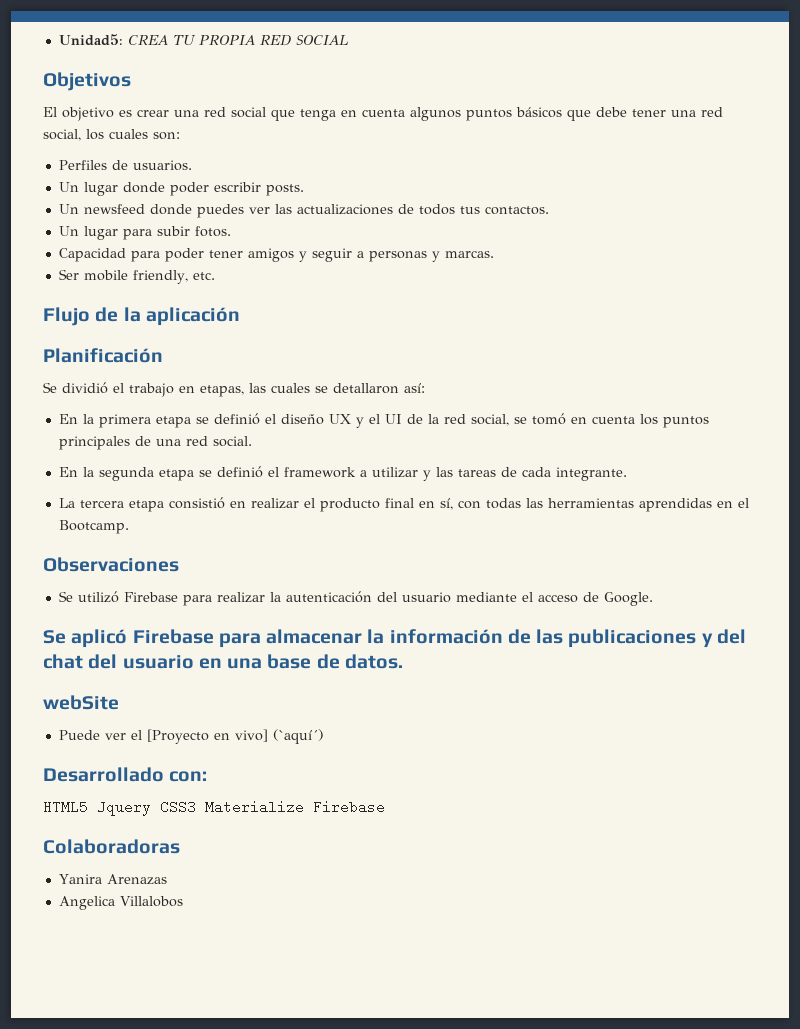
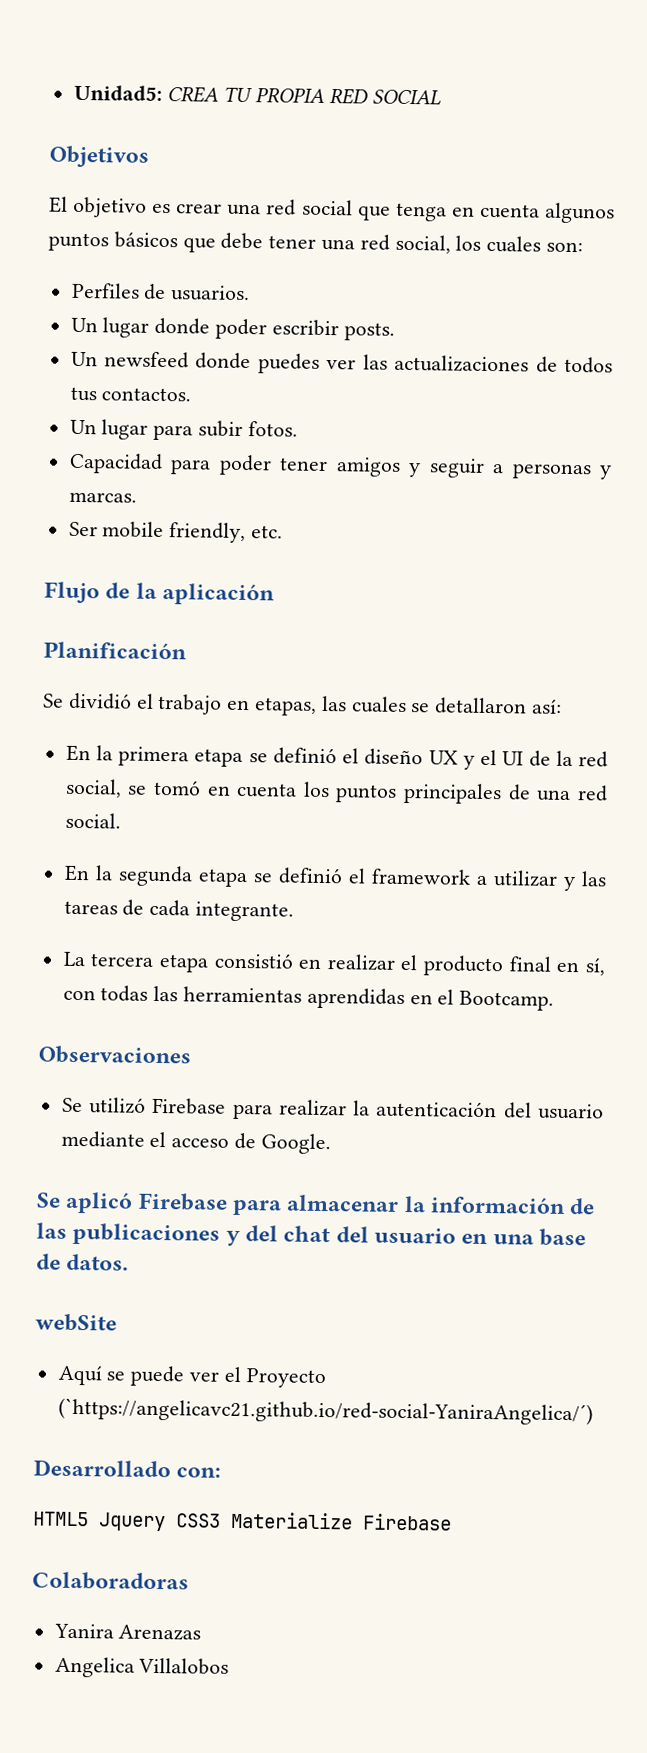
- Puede ver el [Proyecto en vivo] (`aquí´)
+ Aquí se puede ver el Proyecto (`https://angelicavc21.github.io/red-social-YaniraAngelica/´)

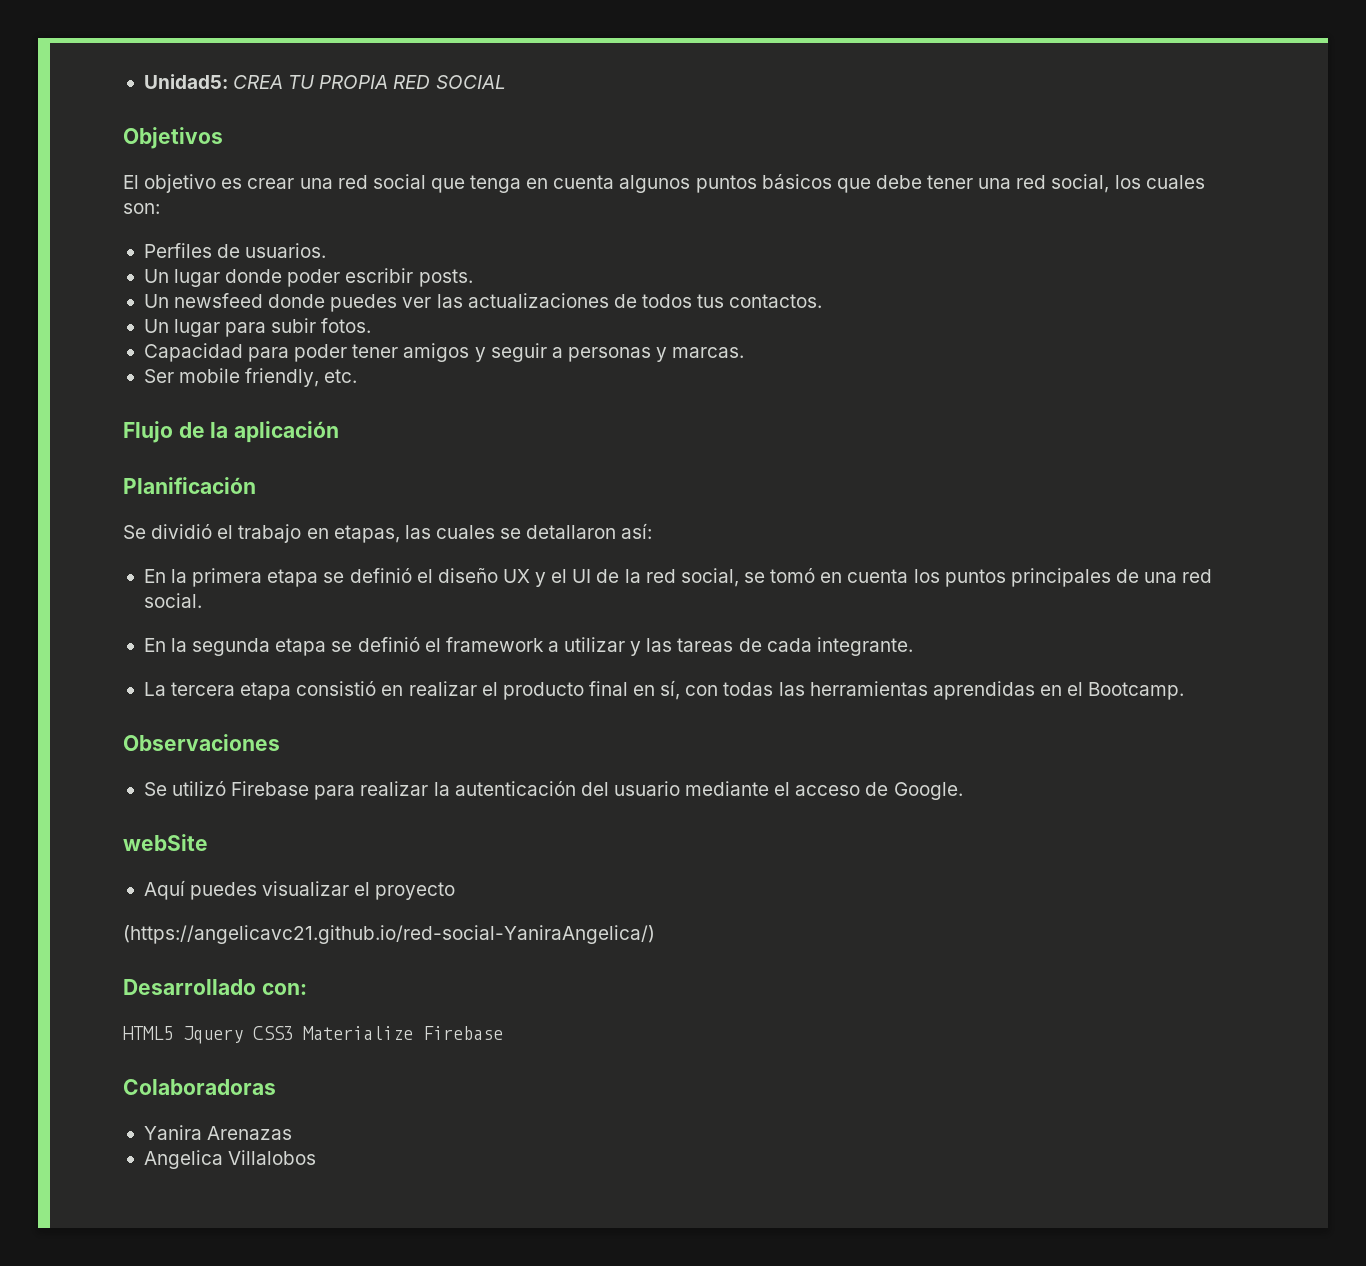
- Se aplicó Firebase para almacenar la información de las publicaciones y del chat del usuario en una base de datos.
  webSite
- Aquí se puede ver el Proyecto (`https://angelicavc21.github.io/red-social-YaniraAngelica/´)
+ Aquí puedes visualizar el proyecto
+ (https://angelicavc21.github.io/red-social-YaniraAngelica/)

